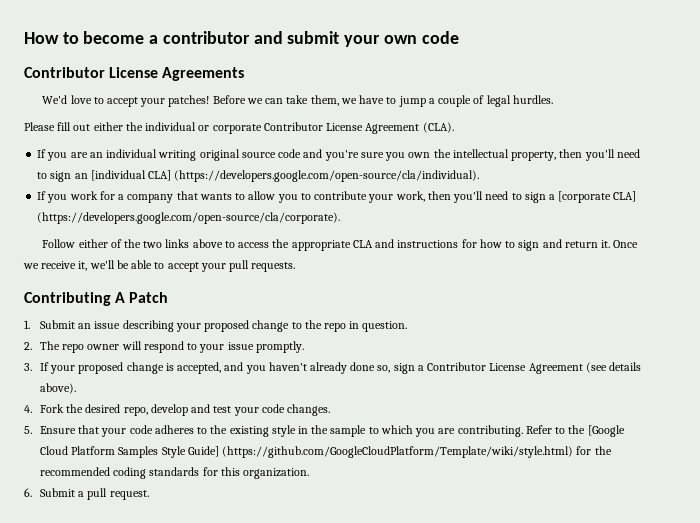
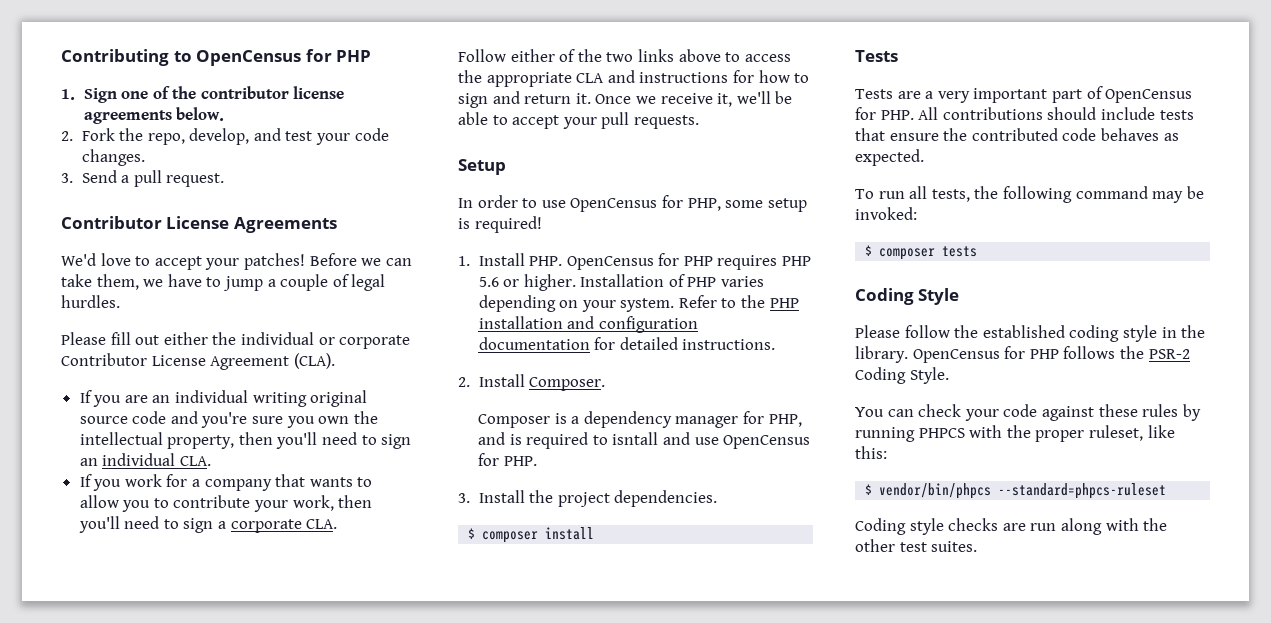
- How to become a contributor and submit your own code
+ Contributing to OpenCensus for PHP
+ 1. Sign one of the contributor license agreements below.
+ 2. Fork the repo, develop, and test your code changes.
+ 3. Send a pull request.
- If you are an individual writing original source code and you're sure you own the intellectual property, then you'll need to sign an [individual CLA] (https://developers.google.com/open-source/cla/individual).
+ If you are an individual writing original source code and you're sure you own the intellectual property, then you'll need to sign an individual CLA.
- If you work for a company that wants to allow you to contribute your work, then you'll need to sign a [corporate CLA] (https://developers.google.com/open-source/cla/corporate).
+ If you work for a company that wants to allow you to contribute your work, then you'll need to sign a corporate CLA.
- Contributing A Patch
- 1. Submit an issue describing your proposed change to the repo in question.
- 2. The repo owner will respond to your issue promptly.
- 3. If your proposed change is accepted, and you haven't already done so, sign a Contributor License Agreement (see details above).
- 4. Fork the desired repo, develop and test your code changes.
- 5. Ensure that your code adheres to the existing style in the sample to which you are contributing. Refer to the [Google Cloud Platform Samples Style Guide] (https://github.com/GoogleCloudPlatform/Template/wiki/style.html) for the recommended coding standards for this organization.
- 6. Submit a pull request.
+ Setup
+ In order to use OpenCensus for PHP, some setup is required!
+ 1. Install PHP. OpenCensus for PHP requires PHP 5.6 or higher. Installation of PHP varies depending on your system. Refer to the PHP installation and configuration documentation for detailed instructions.
+ 2. Install Composer.
+ Composer is a dependency manager for PHP, and is required to isntall and use OpenCensus for PHP.
+ 3. Install the project dependencies.
+ $ composer install
+ Tests
+ Tests are a very important part of OpenCensus for PHP. All contributions should include tests that ensure the contributed code behaves as expected.
+ To run all tests, the following command may be invoked:
+ $ composer tests
+ Coding Style
+ Please follow the established coding style in the library. OpenCensus for PHP follows the PSR-2 Coding Style.
+ You can check your code against these rules by running PHPCS with the proper ruleset, like this:
+ $ vendor/bin/phpcs --standard=phpcs-ruleset
+ Coding style checks are run along with the other test suites.

